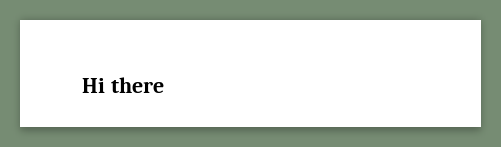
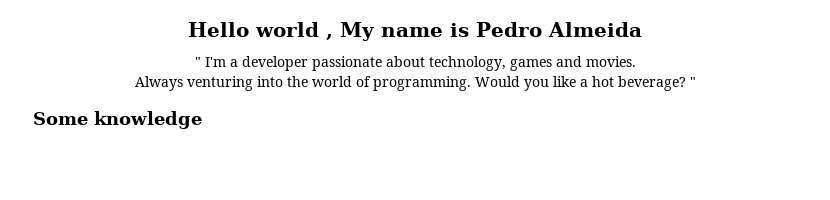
- Hi there
+ Hello world , My name is Pedro Almeida
+ " I'm a developer passionate about technology, games and movies.
+ Always venturing into the world of programming. Would you like a hot beverage? "
+ Some knowledge

